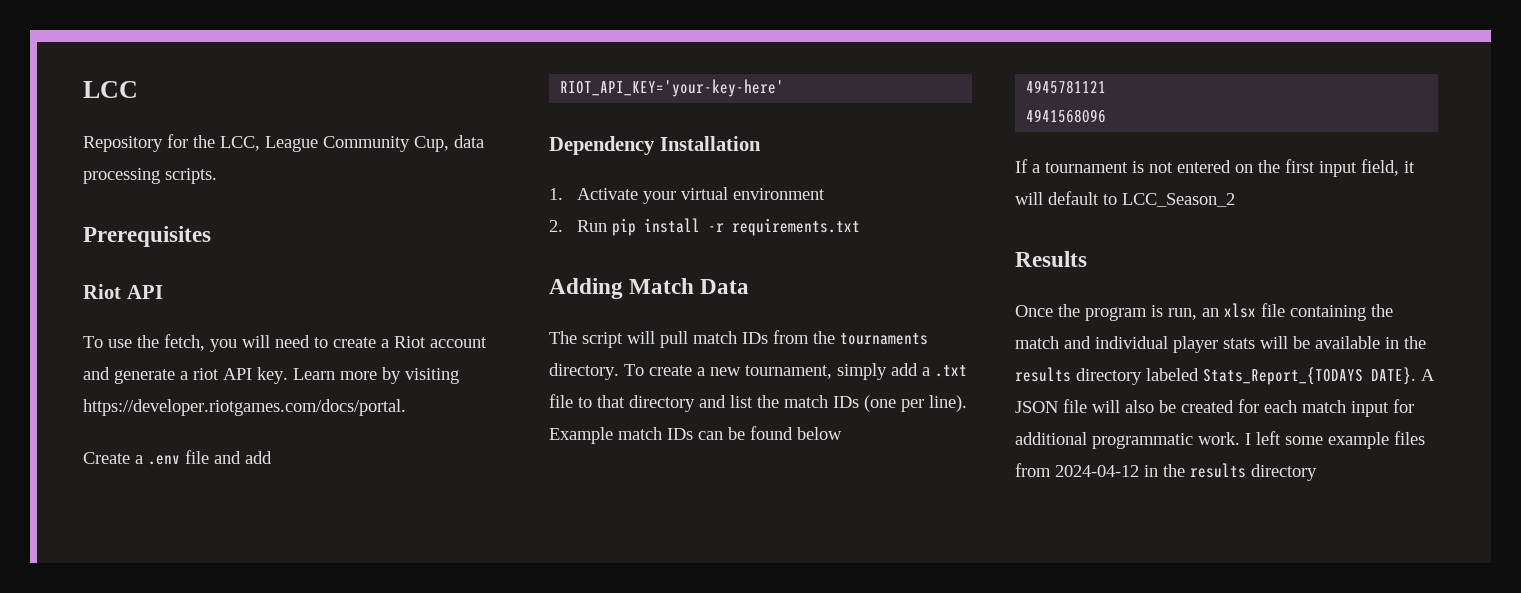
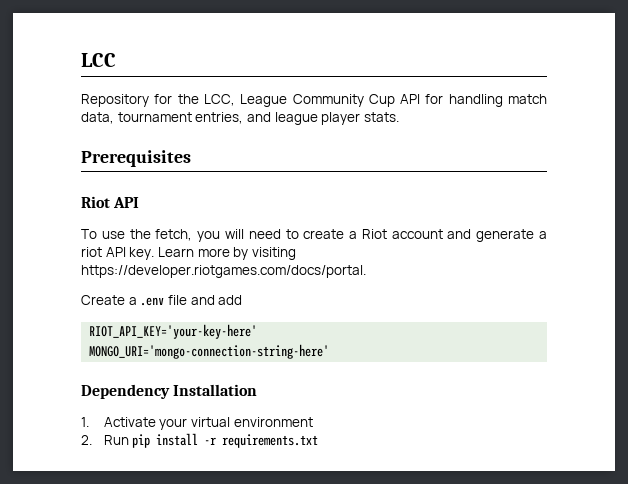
- Repository for the LCC, League Community Cup, data processing scripts.
+ Repository for the LCC, League Community Cup API for handling match data, tournament entries, and league player stats.
+ MONGO_URI='mongo-connection-string-here'
- Adding Match Data
- The script will pull match IDs from the tournaments directory. To create a new tournament, simply add a .txt file to that directory and list the match IDs (one per line). Example match IDs can be found below
- 4945781121
- 4941568096
- If a tournament is not entered on the first input field, it will default to LCC_Season_2
- Results
- Once the program is run, an xlsx file containing the match and individual player stats will be available in the results directory labeled Stats_Report_{TODAYS DATE}. A JSON file will also be created for each match input for additional programmatic work. I left some example files from 2024-04-12 in the results directory

